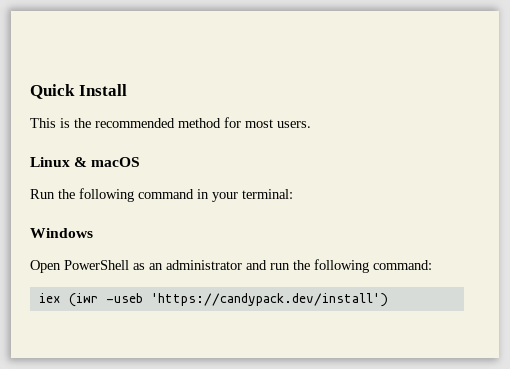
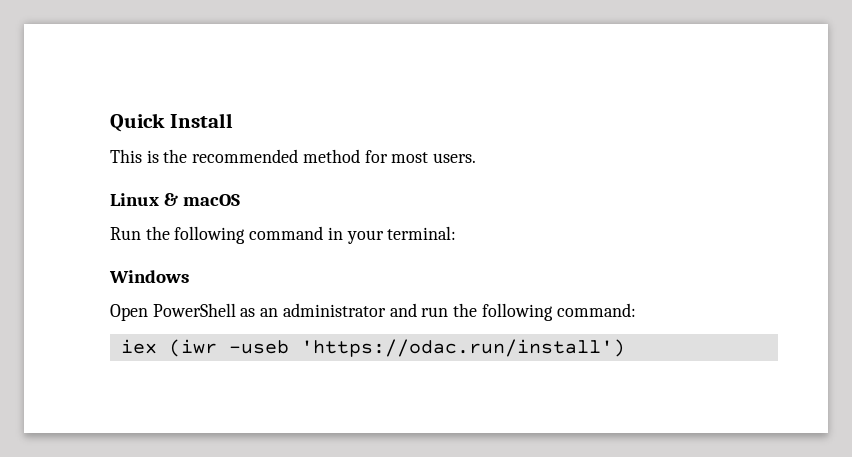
- iex (iwr -useb 'https://candypack.dev/install')
+ iex (iwr -useb 'https://odac.run/install')

